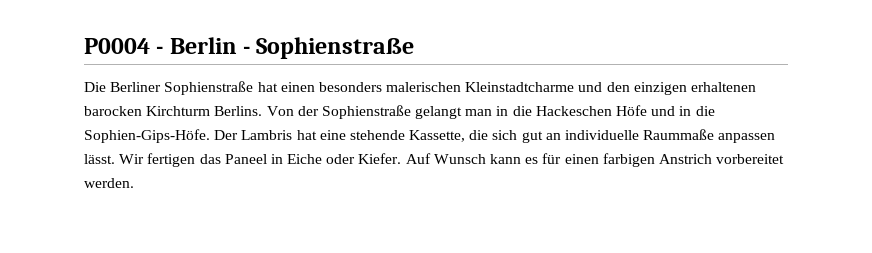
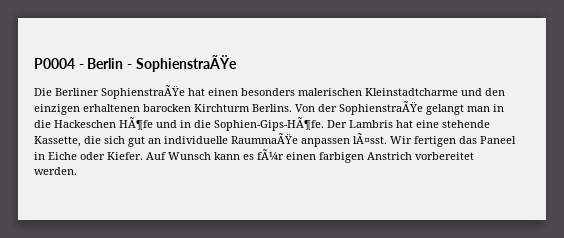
- P0004 - Berlin - Sophienstraße
+ P0004 - Berlin - SophienstraÃŸe
- Die Berliner Sophienstraße hat einen besonders malerischen Kleinstadtcharme und den einzigen erhaltenen barocken Kirchturm Berlins.
+ Die Berliner SophienstraÃŸe hat einen besonders malerischen Kleinstadtcharme und den einzigen erhaltenen barocken Kirchturm Berlins.
- Von der Sophienstraße gelangt man in die Hackeschen Höfe und in die Sophien-Gips-Höfe.
+ Von der SophienstraÃŸe gelangt man in die Hackeschen HÃ¶fe und in die Sophien-Gips-HÃ¶fe.
- Der Lambris hat eine stehende Kassette, die sich gut an individuelle Raummaße anpassen lässt.
+ Der Lambris hat eine stehende Kassette, die sich gut an individuelle RaummaÃŸe anpassen lÃ¤sst.
- Auf Wunsch kann es für einen farbigen Anstrich vorbereitet werden.
+ Auf Wunsch kann es fÃ¼r einen farbigen Anstrich vorbereitet werden.

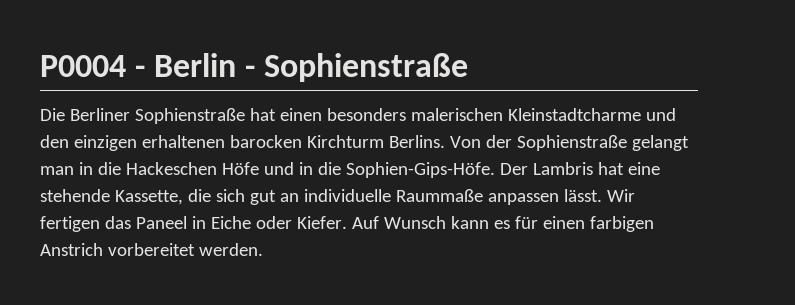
- P0004 - Berlin - SophienstraÃŸe
+ P0004 - Berlin - Sophienstraße
- Die Berliner SophienstraÃŸe hat einen besonders malerischen Kleinstadtcharme und den einzigen erhaltenen barocken Kirchturm Berlins.
+ Die Berliner Sophienstraße hat einen besonders malerischen Kleinstadtcharme und den einzigen erhaltenen barocken Kirchturm Berlins.
- Von der SophienstraÃŸe gelangt man in die Hackeschen HÃ¶fe und in die Sophien-Gips-HÃ¶fe.
+ Von der Sophienstraße gelangt man in die Hackeschen Höfe und in die Sophien-Gips-Höfe.
- Der Lambris hat eine stehende Kassette, die sich gut an individuelle RaummaÃŸe anpassen lÃ¤sst.
+ Der Lambris hat eine stehende Kassette, die sich gut an individuelle Raummaße anpassen lässt.
- Auf Wunsch kann es fÃ¼r einen farbigen Anstrich vorbereitet werden.
+ Auf Wunsch kann es für einen farbigen Anstrich vorbereitet werden.

